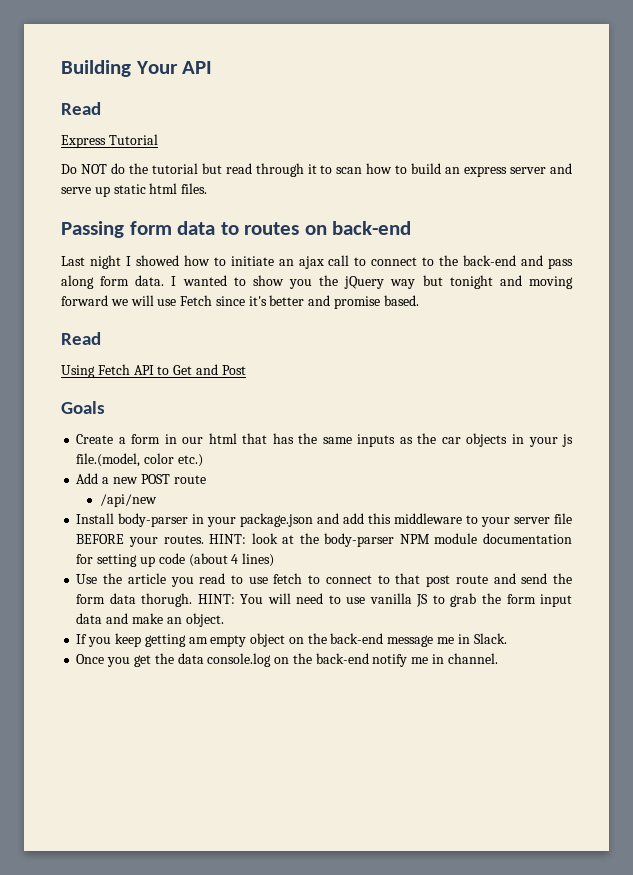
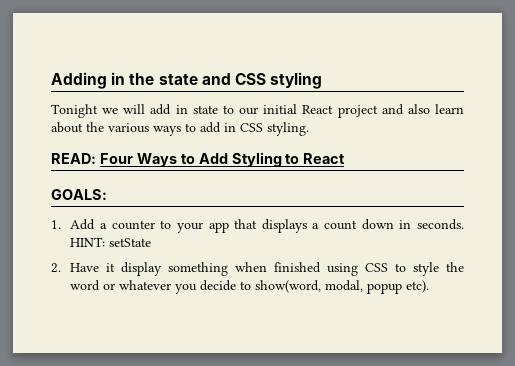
- Building Your API
- Read
- Express Tutorial
- Do NOT do the tutorial but read through it to scan how to build an express server and serve up static html files.
- Passing form data to routes on back-end
- Last night I showed how to initiate an ajax call to connect to the back-end and pass along form data. I wanted to show you the jQuery way but tonight and moving forward we will use Fetch since it's better and promise based.
- Read
- Using Fetch API to Get and Post
- Goals
- Create a form in our html that has the same inputs as the car objects in your js file.(model, color etc.)
- Add a new POST route
- /api/new
- Install body-parser in your package.json and add this middleware to your server file BEFORE your routes. HINT: look at the body-parser NPM module documentation for setting up code (about 4 lines)
- Use the article you read to use fetch to connect to that post route and send the form data thorugh. HINT: You will need to use vanilla JS to grab the form input data and make an object.
- If you keep getting am empty object on the back-end message me in Slack.
- Once you get the data console.log on the back-end notify me in channel.
+ Adding in the state and CSS styling
+ Tonight we will add in state to our initial React project and also learn about the various ways to add in CSS styling.
+ READ: Four Ways to Add Styling to React
+ GOALS:
+ 1. Add a counter to your app that displays a count down in seconds. HINT: setState
+ 2. Have it display something when finished using CSS to style the word or whatever you decide to show(word, modal, popup etc).

